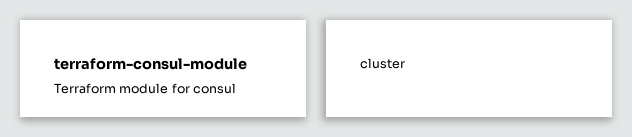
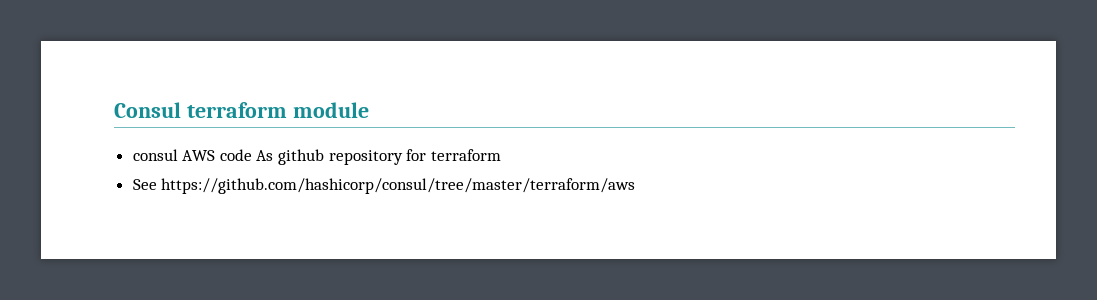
- terraform-consul-module
- Terraform module for consul cluster
+ Consul terraform module
+ consul AWS code As github repository for terraform
+ See https://github.com/hashicorp/consul/tree/master/terraform/aws

